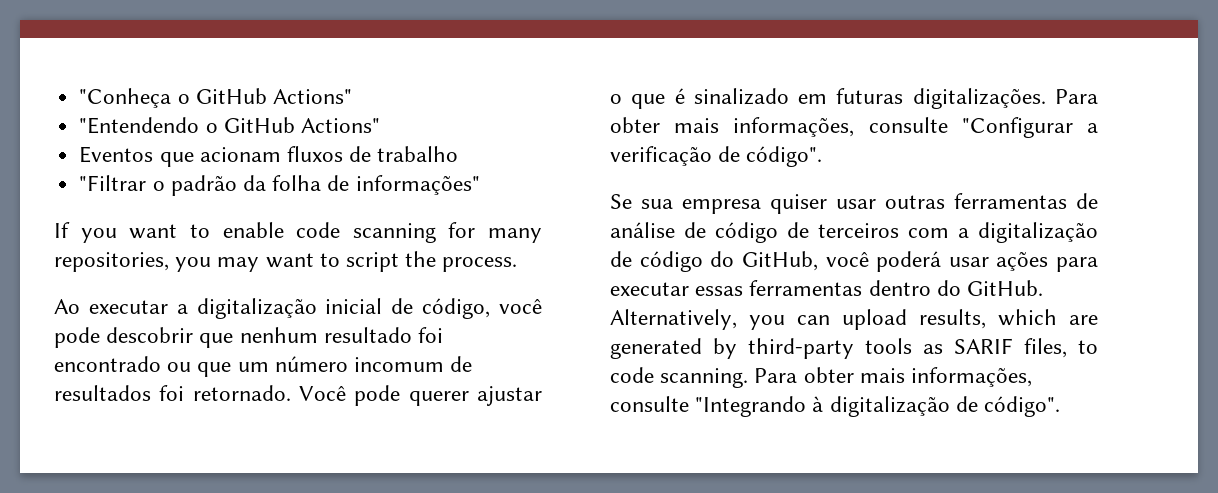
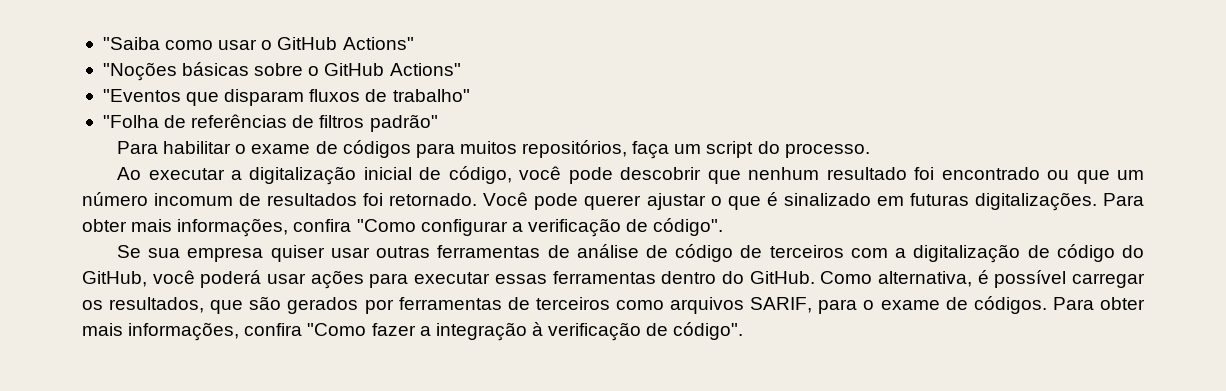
- "Conheça o GitHub Actions"
- "Entendendo o GitHub Actions"
- Eventos que acionam fluxos de trabalho
- "Filtrar o padrão da folha de informações"
- If you want to enable code scanning for many repositories, you may want to script the process.
+ "Saiba como usar o GitHub Actions"
+ "Noções básicas sobre o GitHub Actions"
+ "Eventos que disparam fluxos de trabalho"
+ "Folha de referências de filtros padrão"
+ Para habilitar o exame de códigos para muitos repositórios, faça um script do processo.
- Para obter mais informações, consulte "Configurar a verificação de código".
+ Para obter mais informações, confira "Como configurar a verificação de código".
- Alternatively, you can upload results, which are generated by third-party tools as SARIF files, to code scanning. Para obter mais informações, consulte "Integrando à digitalização de código".
+ Como alternativa, é possível carregar os resultados, que são gerados por ferramentas de terceiros como arquivos SARIF, para o exame de códigos. Para obter mais informações, confira "Como fazer a integração à verificação de código".

